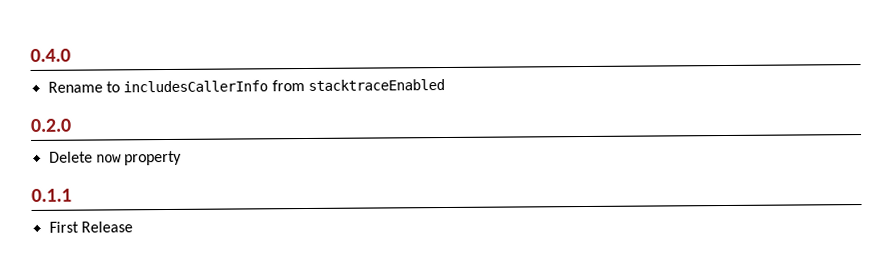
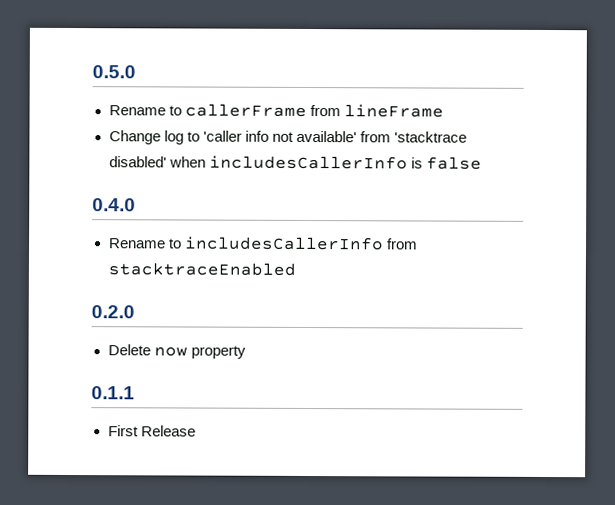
+ 0.5.0
+ Rename to callerFrame from lineFrame
+ Change log to 'caller info not available' from 'stacktrace disabled' when includesCallerInfo is false

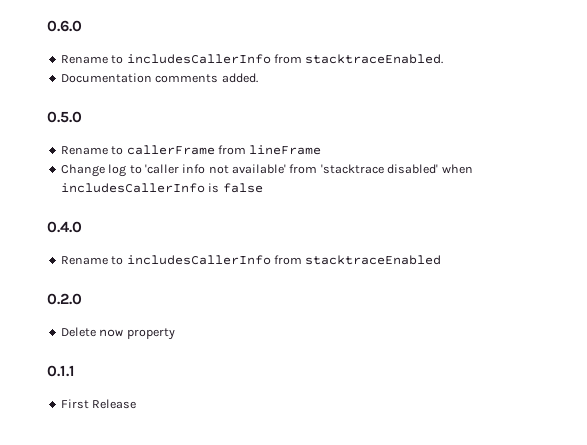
+ 0.6.0
+ Rename to includesCallerInfo from stacktraceEnabled.
+ Documentation comments added.

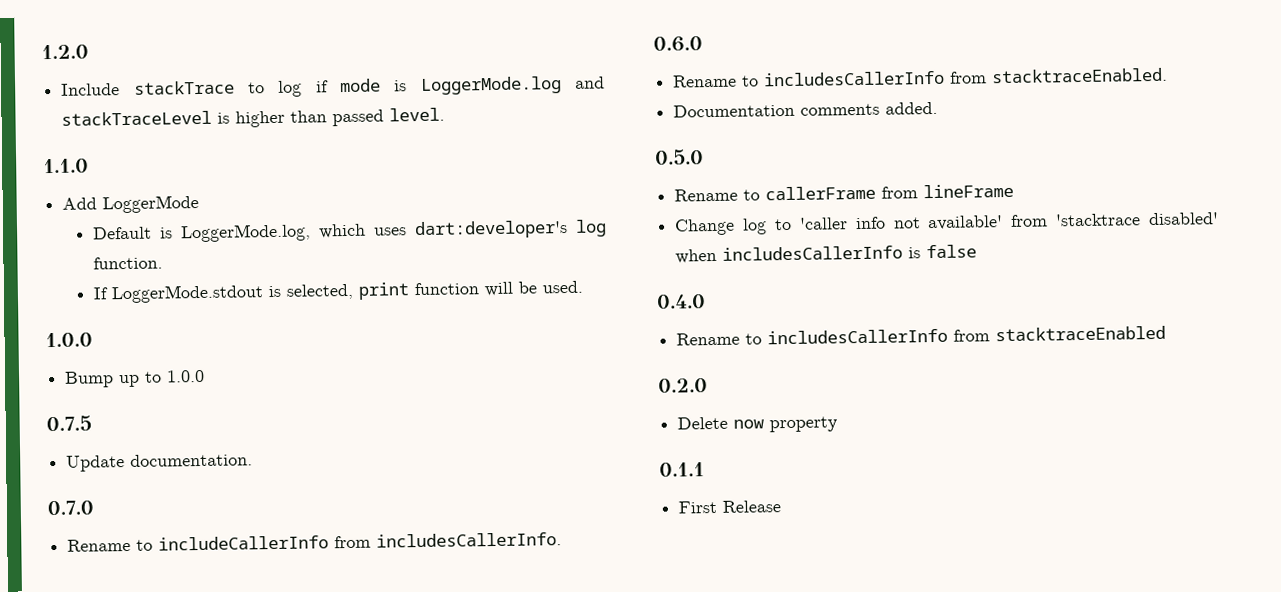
+ 1.2.0
+ Include stackTrace to log if mode is LoggerMode.log and stackTraceLevel is higher than passed level.
+ 1.1.0
+ Add LoggerMode
+ Default is LoggerMode.log, which uses dart:developer's log function.
+ If LoggerMode.stdout is selected, print function will be used.
+ 1.0.0
+ Bump up to 1.0.0
+ 0.7.5
+ Update documentation.
+ 0.7.0
+ Rename to includeCallerInfo from includesCallerInfo.

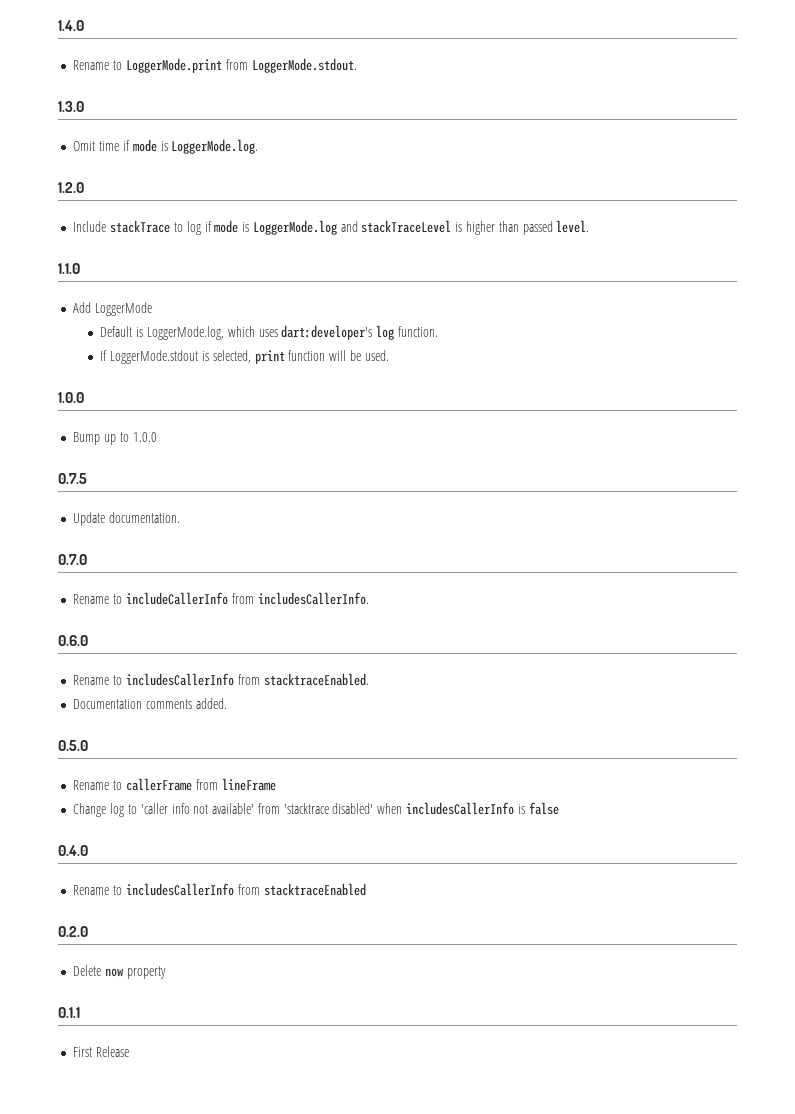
+ 1.4.0
+ Rename to LoggerMode.print from LoggerMode.stdout.
+ 1.3.0
+ Omit time if mode is LoggerMode.log.

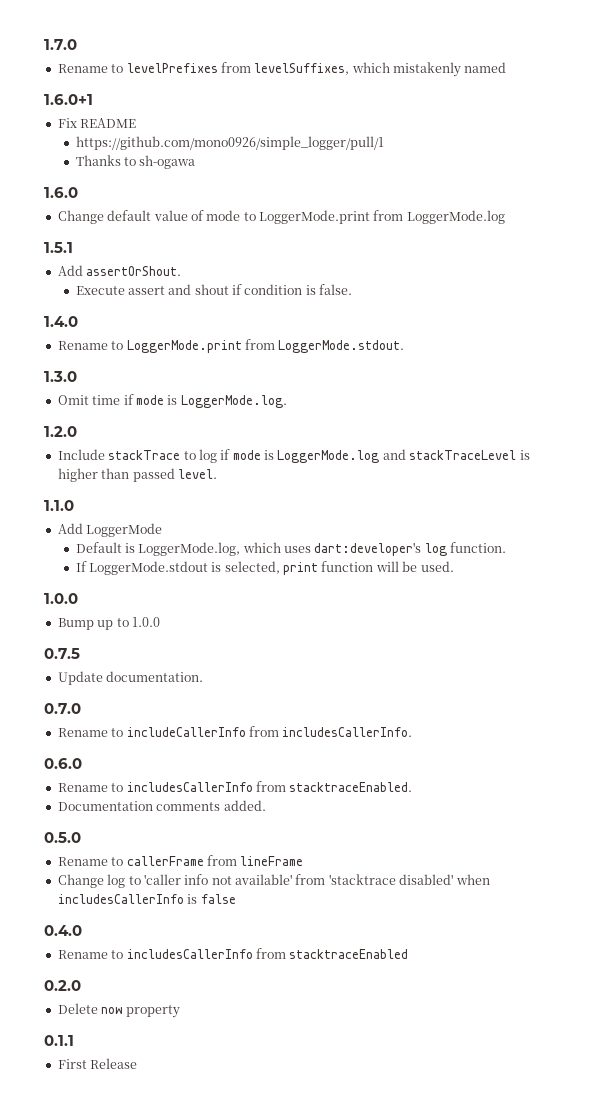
+ 1.7.0
+ Rename to levelPrefixes from levelSuffixes, which mistakenly named
+ 1.6.0+1
+ Fix README
+ https://github.com/mono0926/simple_logger/pull/1
+ Thanks to sh-ogawa
+ 1.6.0
+ Change default value of mode to LoggerMode.print from LoggerMode.log
+ 1.5.1
+ Add assertOrShout.
+ Execute assert and shout if condition is false.

